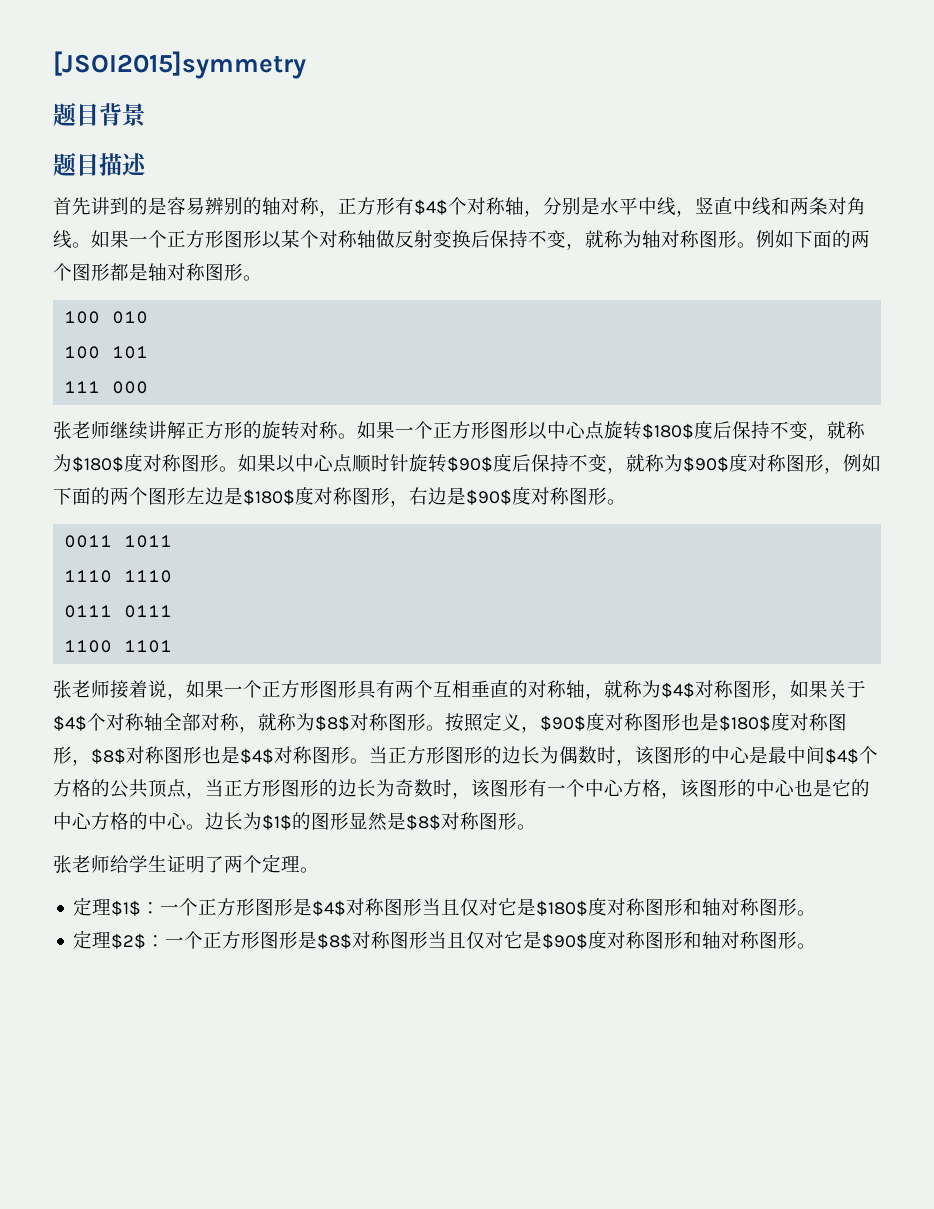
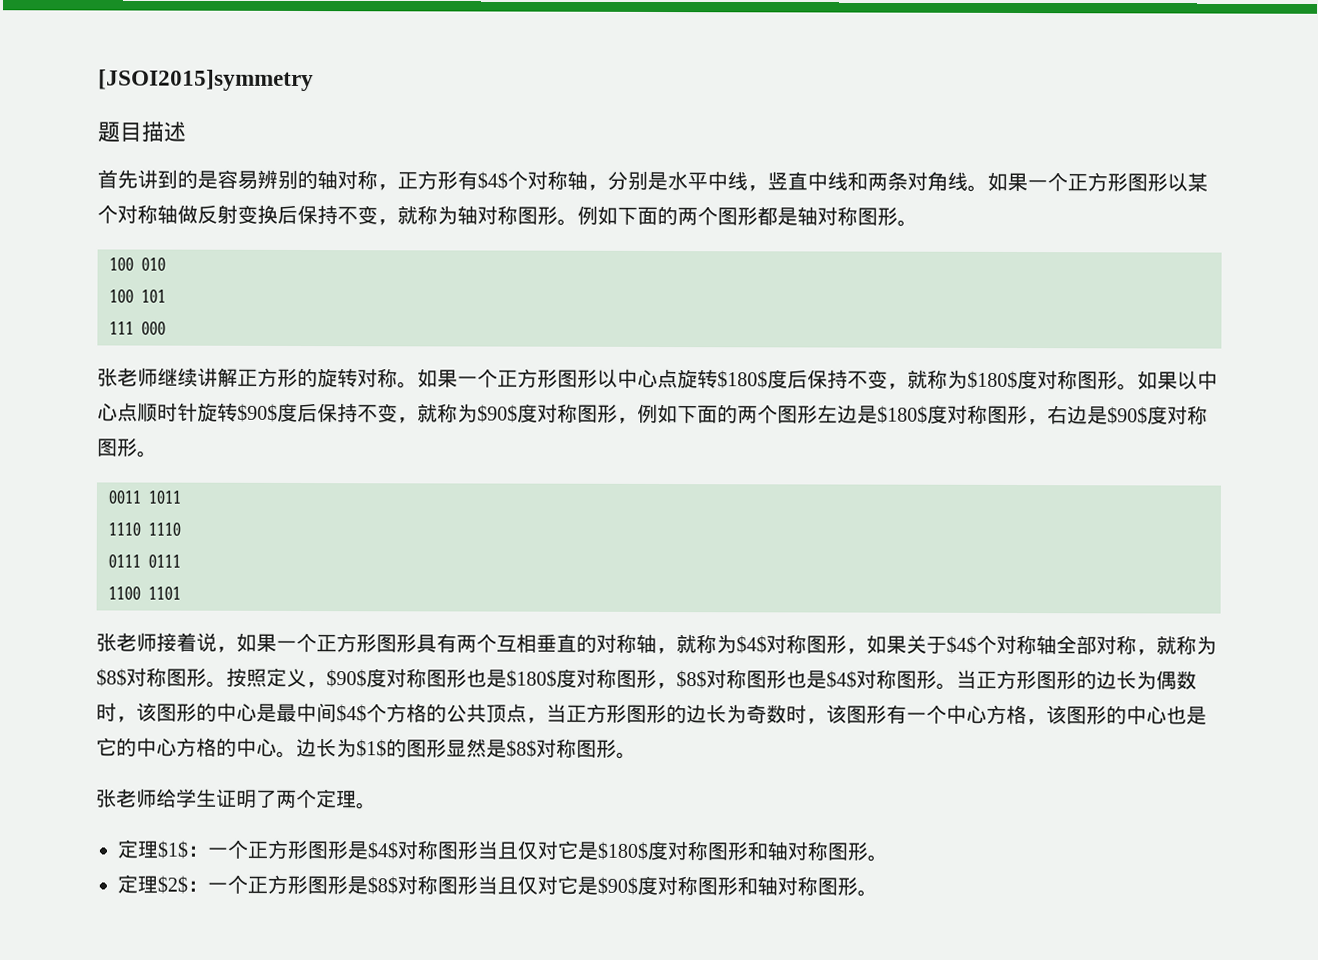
- 题目背景

